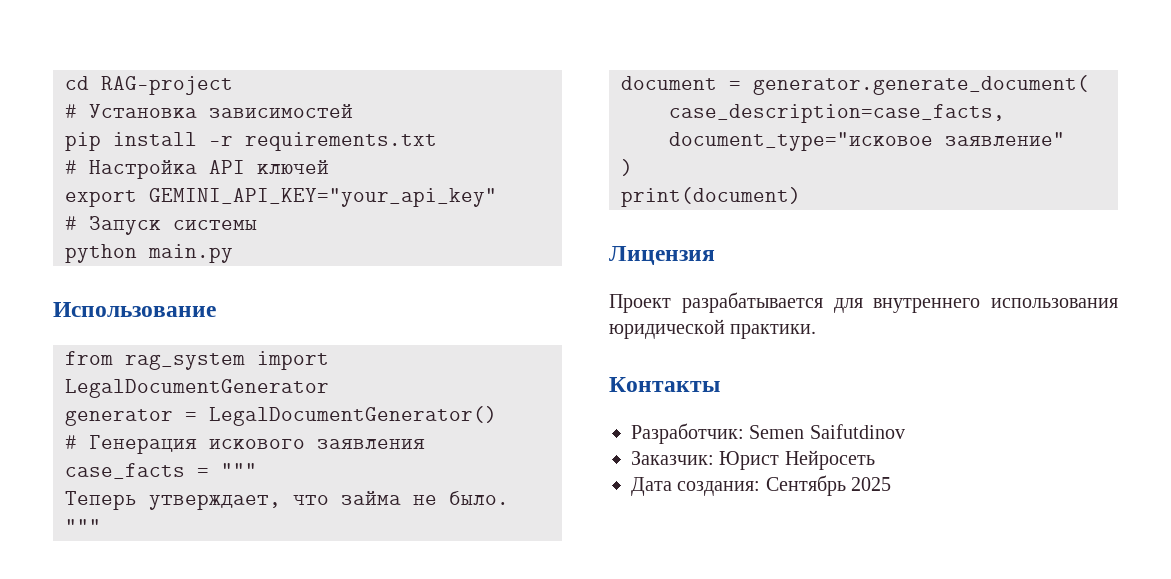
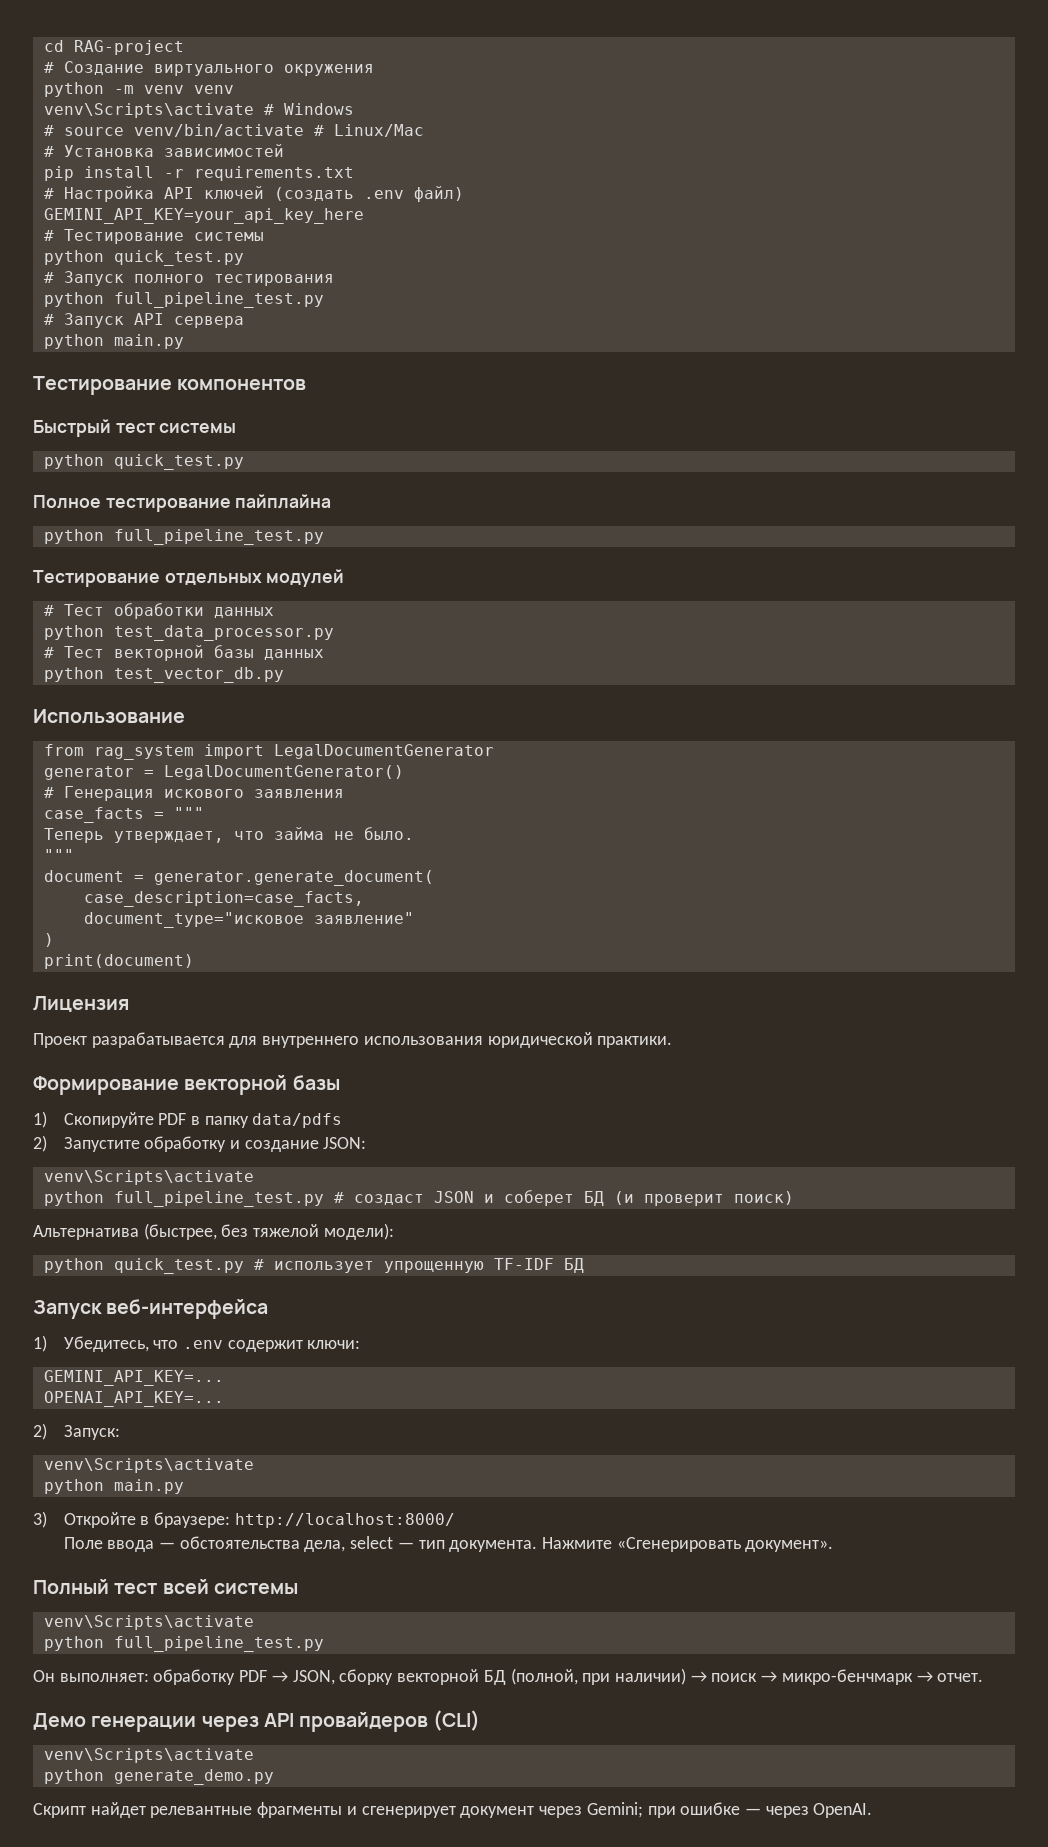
+ # Создание виртуального окружения
+ python -m venv venv
+ venv\Scripts\activate # Windows
+ # source venv/bin/activate # Linux/Mac
- # Настройка API ключей
- export GEMINI_API_KEY="your_api_key"
- # Запуск системы
+ # Настройка API ключей (создать .env файл)
+ GEMINI_API_KEY=your_api_key_here
+ # Тестирование системы
+ python quick_test.py
+ # Запуск полного тестирования
+ python full_pipeline_test.py
+ # Запуск API сервера
  python main.py
+ Тестирование компонентов
+ Быстрый тест системы
+ python quick_test.py
+ Полное тестирование пайплайна
+ python full_pipeline_test.py
+ Тестирование отдельных модулей
+ # Тест обработки данных
+ python test_data_processor.py
+ # Тест векторной базы данных
+ python test_vector_db.py
- Контакты
- Разработчик: Semen Saifutdinov
- Заказчик: Юрист Нейросеть
- Дата создания: Сентябрь 2025
+ Формирование векторной базы
+ 1) Скопируйте PDF в папку data/pdfs
+ 2) Запустите обработку и создание JSON:
+ venv\Scripts\activate
+ python full_pipeline_test.py # создаст JSON и соберет БД (и проверит поиск)
+ Альтернатива (быстрее, без тяжелой модели):
+ python quick_test.py # использует упрощенную TF-IDF БД
+ Запуск веб-интерфейса
+ 1) Убедитесь, что .env содержит ключи:
+ GEMINI_API_KEY=...
+ OPENAI_API_KEY=...
+ 2) Запуск:
+ venv\Scripts\activate
+ python main.py
+ 3) Откройте в браузере: http://localhost:8000/
+ Поле ввода — обстоятельства дела, select — тип документа. Нажмите «Сгенерировать документ».
+ Полный тест всей системы
+ venv\Scripts\activate
+ python full_pipeline_test.py
+ Он выполняет: обработку PDF → JSON, сборку векторной БД (полной, при наличии) → поиск → микро-бенчмарк → отчет.
+ Демо генерации через API провайдеров (CLI)
+ venv\Scripts\activate
+ python generate_demo.py
+ Скрипт найдет релевантные фрагменты и сгенерирует документ через Gemini; при ошибке — через OpenAI.

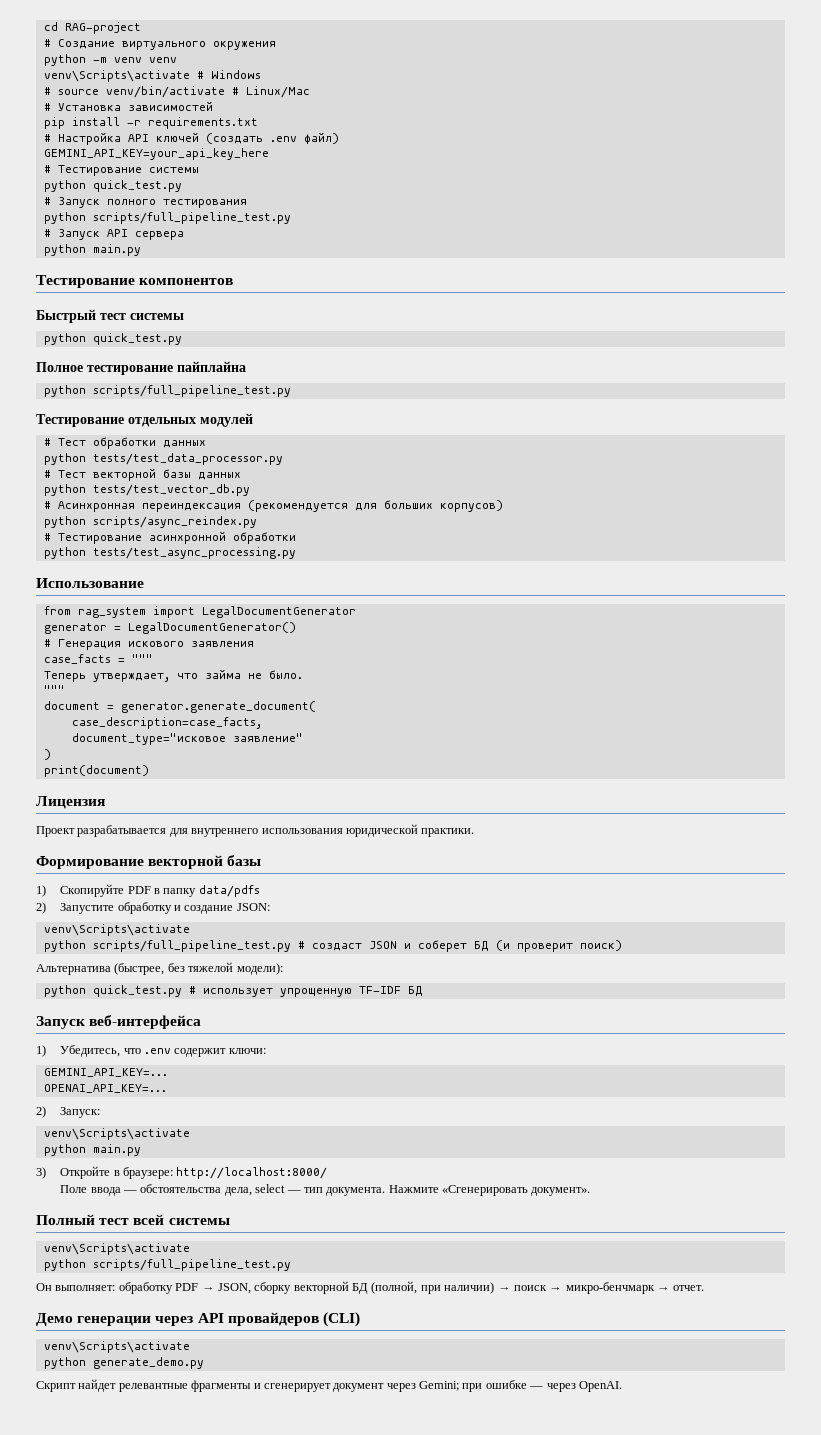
  # Запуск полного тестирования
- python full_pipeline_test.py
+ python scripts/full_pipeline_test.py
  Полное тестирование пайплайна
- python full_pipeline_test.py
+ python scripts/full_pipeline_test.py
- python test_data_processor.py
+ python tests/test_data_processor.py
- python test_vector_db.py
+ python tests/test_vector_db.py
+ # Асинхронная переиндексация (рекомендуется для больших корпусов)
+ python scripts/async_reindex.py
+ # Тестирование асинхронной обработки
+ python tests/test_async_processing.py
- python full_pipeline_test.py # создаст JSON и соберет БД (и проверит поиск)
+ python scripts/full_pipeline_test.py # создаст JSON и соберет БД (и проверит поиск)
  Полный тест всей системы
  venv\Scripts\activate
- python full_pipeline_test.py
+ python scripts/full_pipeline_test.py

